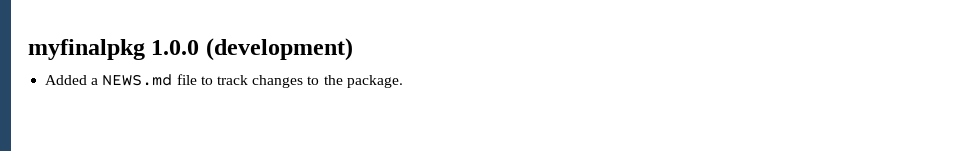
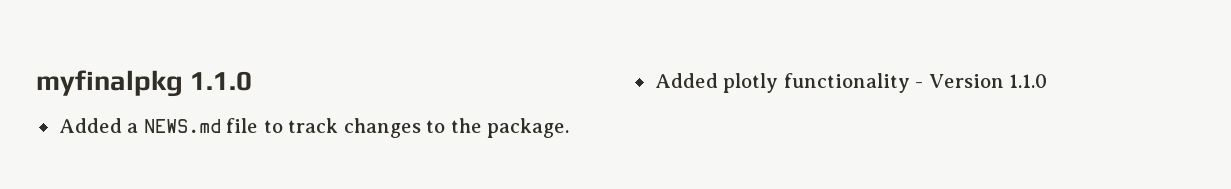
- myfinalpkg 1.0.0 (development)
+ myfinalpkg 1.1.0
+ Added plotly functionality - Version 1.1.0

